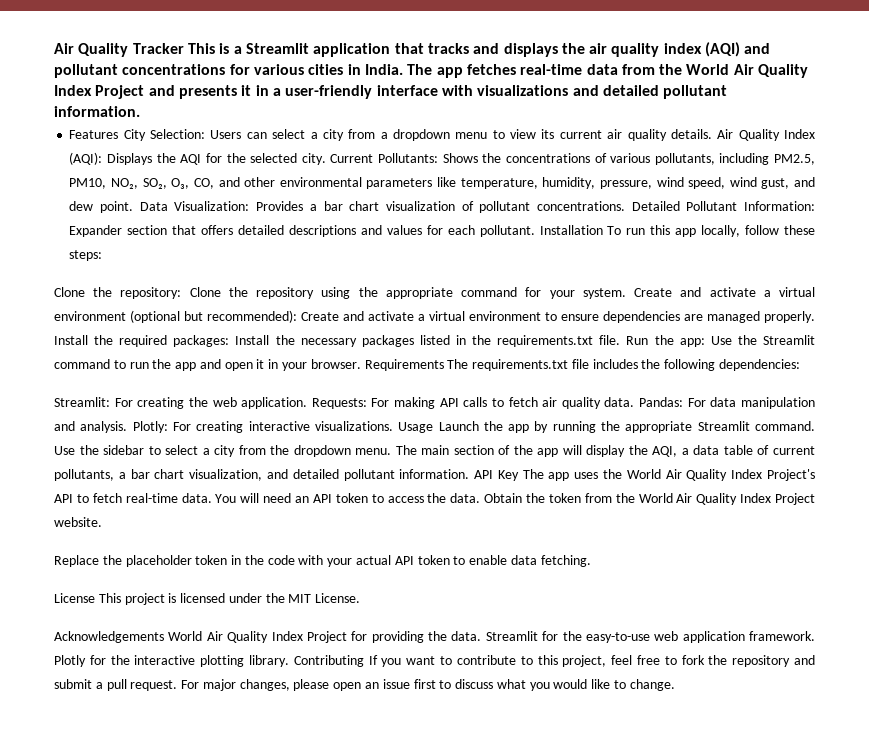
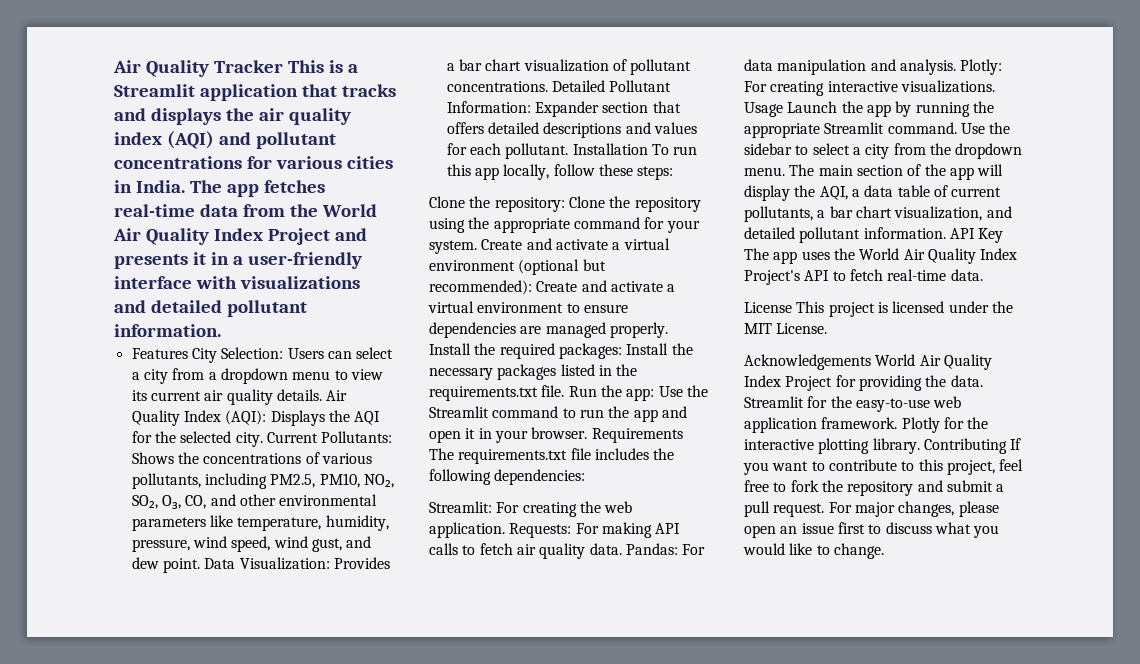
- You will need an API token to access the data. Obtain the token from the World Air Quality Index Project website.
- Replace the placeholder token in the code with your actual API token to enable data fetching.

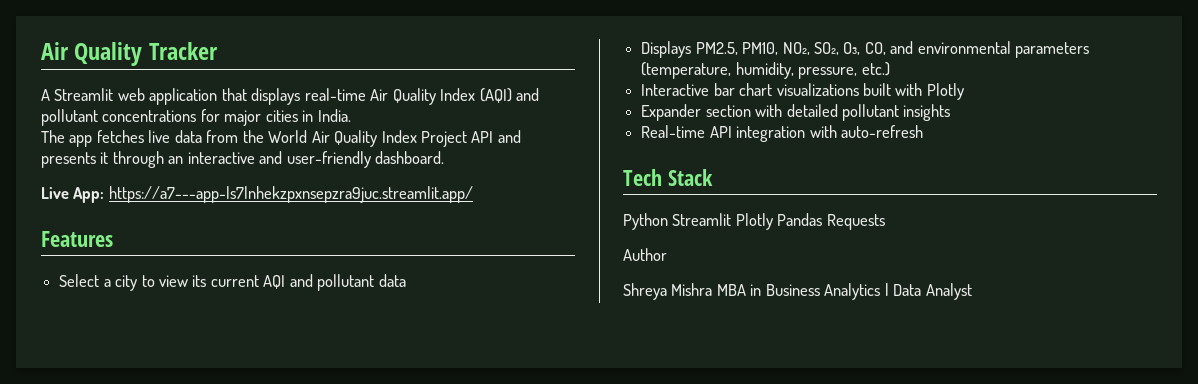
- Air Quality Tracker This is a Streamlit application that tracks and displays the air quality index (AQI) and pollutant concentrations for various cities in India. The app fetches real-time data from the World Air Quality Index Project and presents it in a user-friendly interface with visualizations and detailed pollutant information.
- Features City Selection: Users can select a city from a dropdown menu to view its current air quality details. Air Quality Index (AQI): Displays the AQI for the selected city. Current Pollutants: Shows the concentrations of various pollutants, including PM2.5, PM10, NO₂, SO₂, O₃, CO, and other environmental parameters like temperature, humidity, pressure, wind speed, wind gust, and dew point. Data Visualization: Provides a bar chart visualization of pollutant concentrations. Detailed Pollutant Information: Expander section that offers detailed descriptions and values for each pollutant. Installation To run this app locally, follow these steps:
- Clone the repository: Clone the repository using the appropriate command for your system. Create and activate a virtual environment (optional but recommended): Create and activate a virtual environment to ensure dependencies are managed properly. Install the required packages: Install the necessary packages listed in the requirements.txt file. Run the app: Use the Streamlit command to run the app and open it in your browser. Requirements The requirements.txt file includes the following dependencies:
- Streamlit: For creating the web application. Requests: For making API calls to fetch air quality data. Pandas: For data manipulation and analysis. Plotly: For creating interactive visualizations. Usage Launch the app by running the appropriate Streamlit command. Use the sidebar to select a city from the dropdown menu. The main section of the app will display the AQI, a data table of current pollutants, a bar chart visualization, and detailed pollutant information. API Key The app uses the World Air Quality Index Project's API to fetch real-time data.
- License This project is licensed under the MIT License.
- Acknowledgements World Air Quality Index Project for providing the data. Streamlit for the easy-to-use web application framework. Plotly for the interactive plotting library. Contributing If you want to contribute to this project, feel free to fork the repository and submit a pull request. For major changes, please open an issue first to discuss what you would like to change.
+ Air Quality Tracker
+ A Streamlit web application that displays real-time Air Quality Index (AQI) and pollutant concentrations for major cities in India.
+ The app fetches live data from the World Air Quality Index Project API and presents it through an interactive and user-friendly dashboard.
+ Live App: https://a7---app-ls7lnhekzpxnsepzra9juc.streamlit.app/
+ Features
+ Select a city to view its current AQI and pollutant data
+ Displays PM2.5, PM10, NO₂, SO₂, O₃, CO, and environmental parameters (temperature, humidity, pressure, etc.)
+ Interactive bar chart visualizations built with Plotly
+ Expander section with detailed pollutant insights
+ Real-time API integration with auto-refresh
+ Tech Stack
+ Python Streamlit Plotly Pandas Requests
+ Author
+ Shreya Mishra MBA in Business Analytics | Data Analyst

